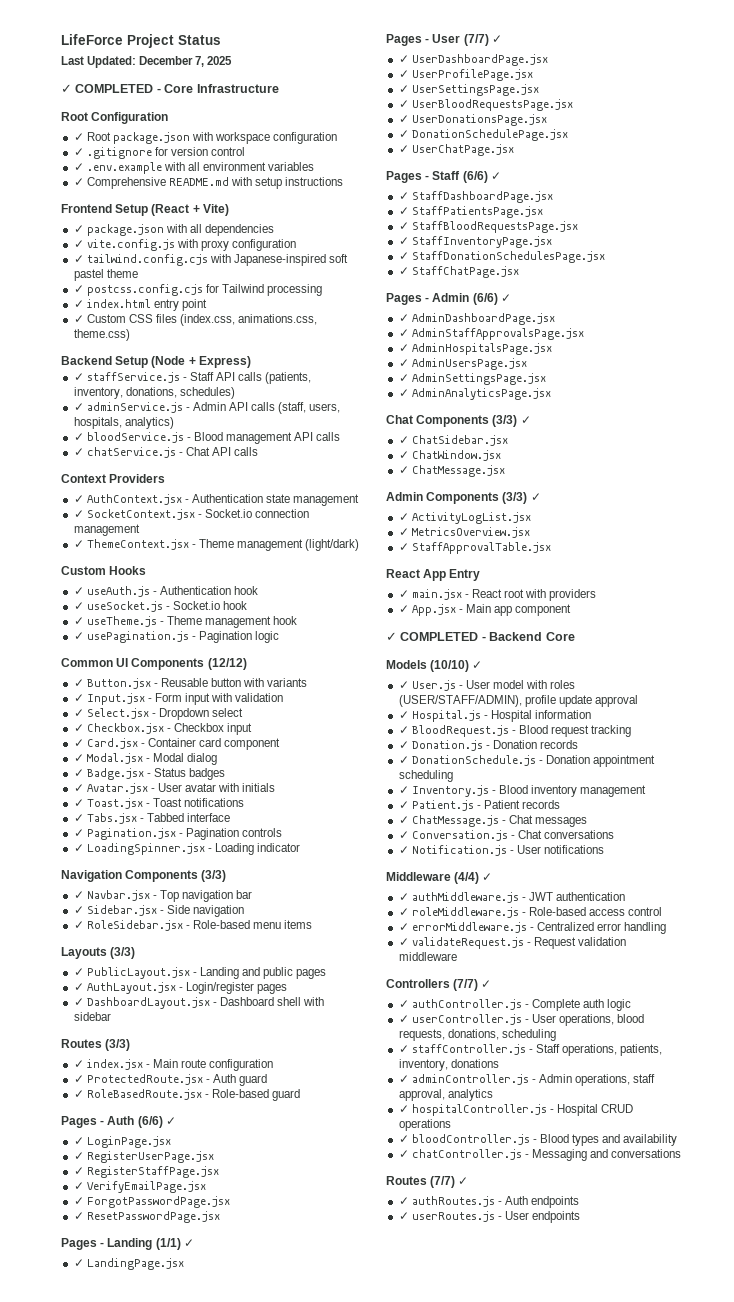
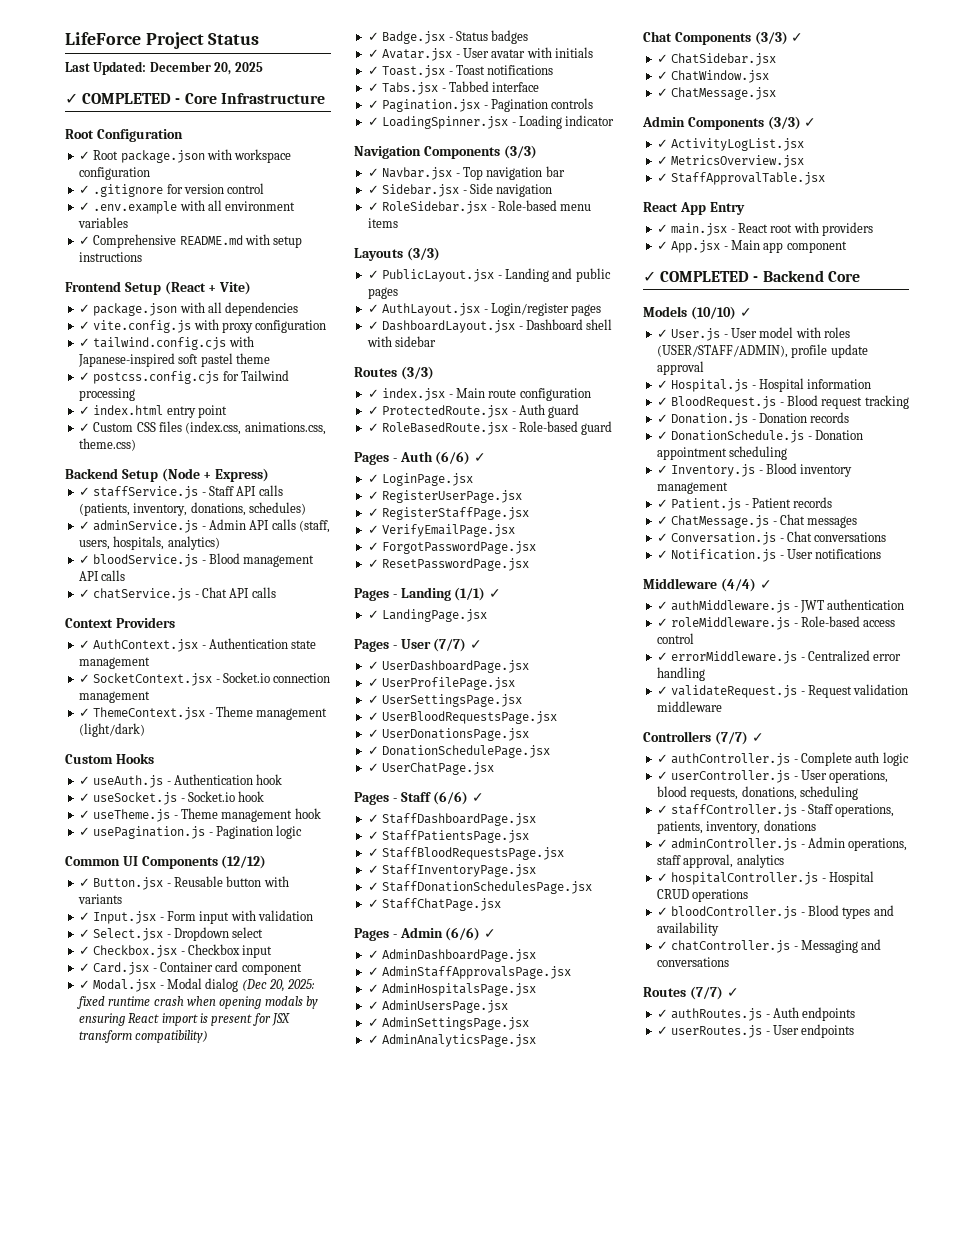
- Last Updated: December 7, 2025
+ Last Updated: December 20, 2025
- ✓ Modal.jsx - Modal dialog
+ ✓ Modal.jsx - Modal dialog (Dec 20, 2025: fixed runtime crash when opening modals by ensuring React import is present for JSX transform compatibility)

